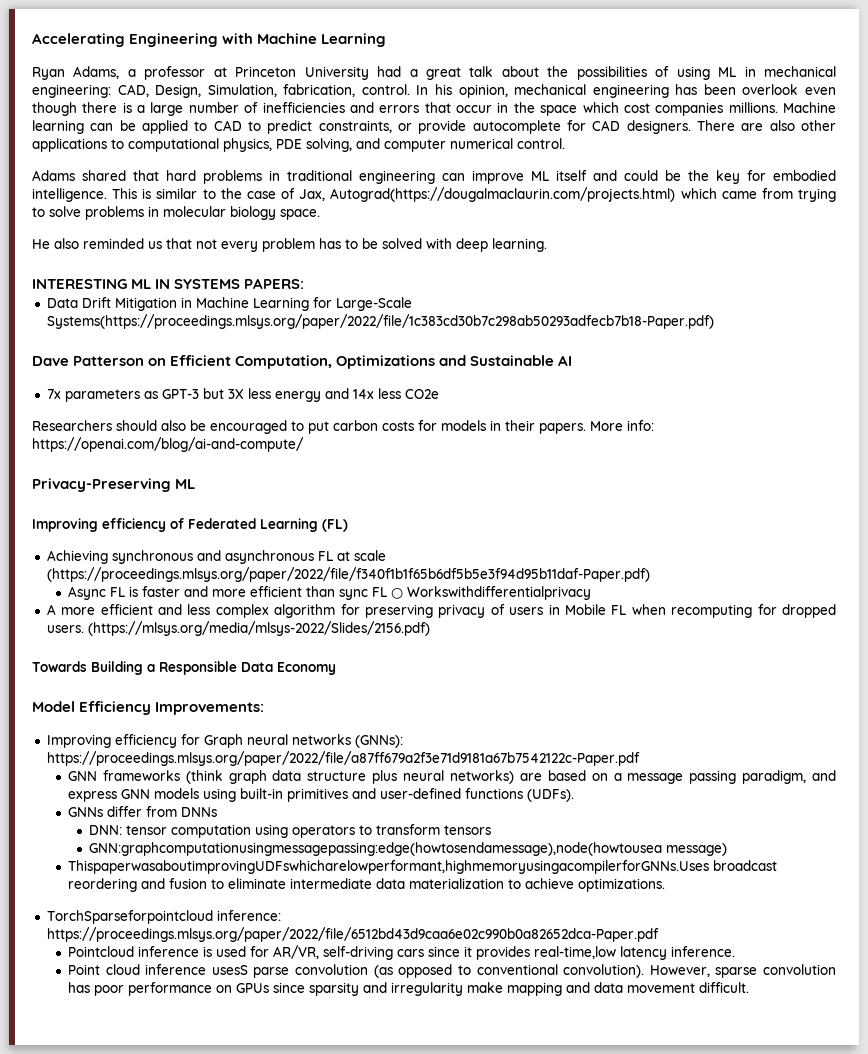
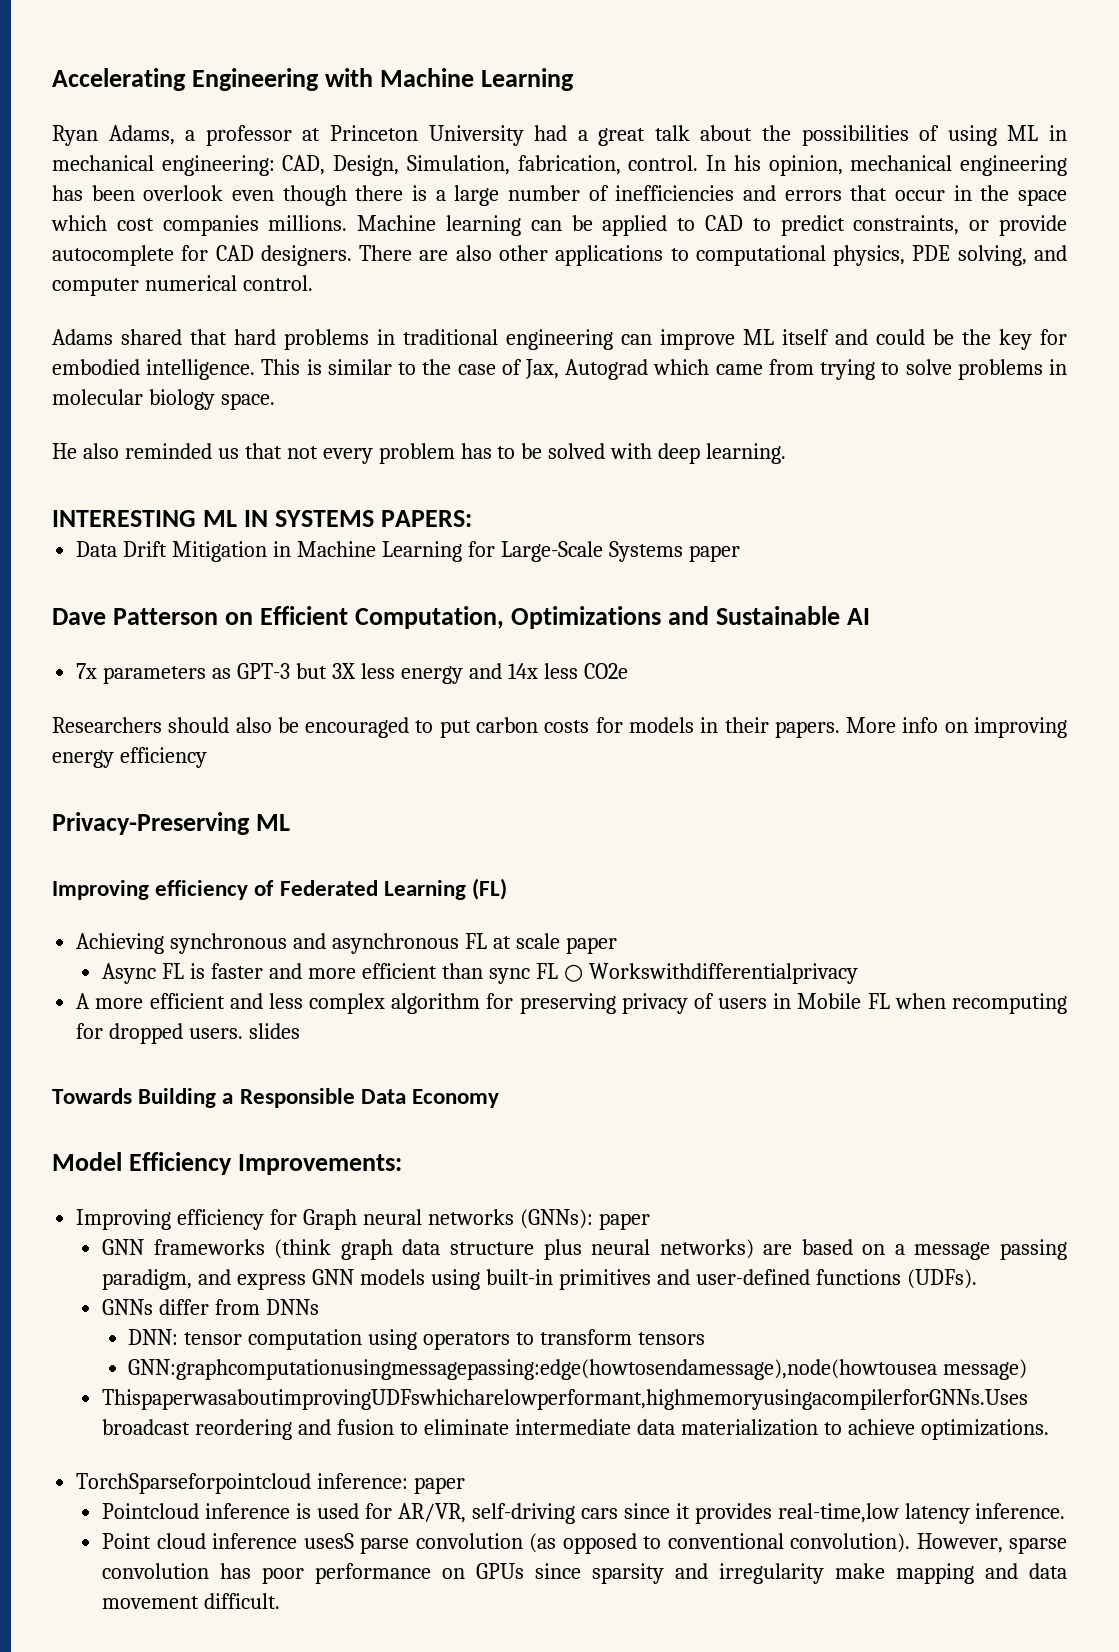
- This is similar to the case of Jax, Autograd(https://dougalmaclaurin.com/projects.html) which came from trying to solve problems in molecular biology space.
+ This is similar to the case of Jax, Autograd which came from trying to solve problems in molecular biology space.
- Data Drift Mitigation in Machine Learning for Large-Scale Systems(https://proceedings.mlsys.org/paper/2022/file/1c383cd30b7c298ab50293adfecb7b18-Paper.pdf)
+ Data Drift Mitigation in Machine Learning for Large-Scale Systems paper
- More info: https://openai.com/blog/ai-and-compute/
+ More info on improving energy efficiency
- Achieving synchronous and asynchronous FL at scale (https://proceedings.mlsys.org/paper/2022/file/f340f1b1f65b6df5b5e3f94d95b11daf-Paper.pdf)
+ Achieving synchronous and asynchronous FL at scale paper
- A more efficient and less complex algorithm for preserving privacy of users in Mobile FL when recomputing for dropped users. (https://mlsys.org/media/mlsys-2022/Slides/2156.pdf)
+ A more efficient and less complex algorithm for preserving privacy of users in Mobile FL when recomputing for dropped users. slides
- Improving efficiency for Graph neural networks (GNNs): https://proceedings.mlsys.org/paper/2022/file/a87ff679a2f3e71d9181a67b7542122c-Paper.pdf
+ Improving efficiency for Graph neural networks (GNNs): paper
- TorchSparseforpointcloud inference: https://proceedings.mlsys.org/paper/2022/file/6512bd43d9caa6e02c990b0a82652dca-Paper.pdf
+ TorchSparseforpointcloud inference: paper

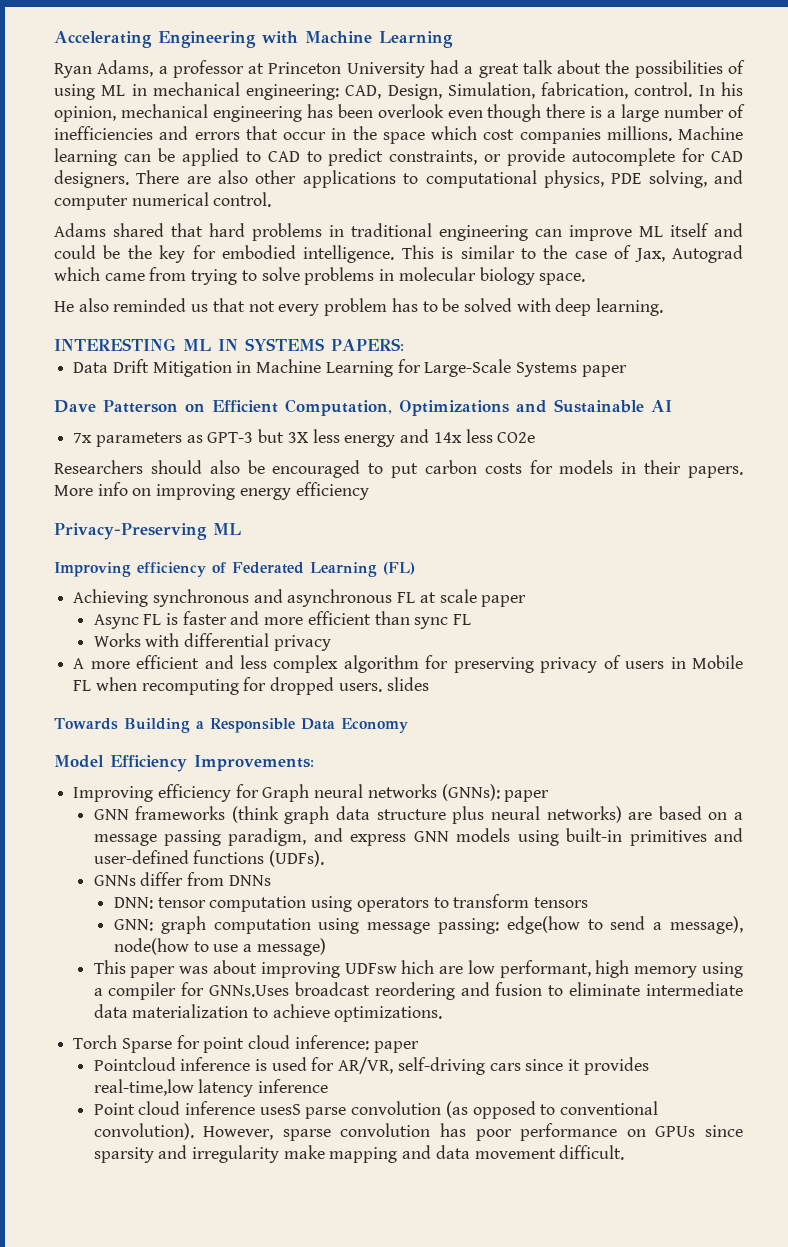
- Async FL is faster and more efficient than sync FL ○ Workswithdifferentialprivacy
+ Async FL is faster and more efficient than sync FL
+ Works with differential privacy
- GNN:graphcomputationusingmessagepassing:edge(howtosendamessage),node(howtousea message)
- ThispaperwasaboutimprovingUDFswhicharelowperformant,highmemoryusingacompilerforGNNs.Uses broadcast reordering and fusion to eliminate intermediate data materialization to achieve optimizations.
+ GNN: graph computation using message passing: edge(how to send a message), node(how to use a message)
+ This paper was about improving UDFsw hich are low performant, high memory using a compiler for GNNs.Uses broadcast reordering and fusion to eliminate intermediate data materialization to achieve optimizations.
- TorchSparseforpointcloud inference: paper
+ Torch Sparse for point cloud inference: paper
- Pointcloud inference is used for AR/VR, self-driving cars since it provides real-time,low latency inference.
+ Pointcloud inference is used for AR/VR, self-driving cars since it provides real-time,low latency inference

